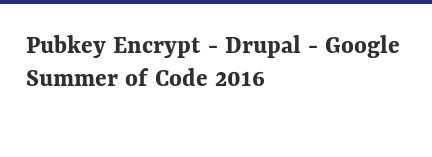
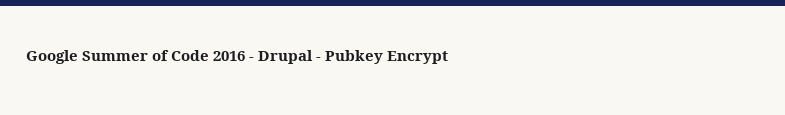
- Pubkey Encrypt - Drupal - Google Summer of Code 2016
+ Google Summer of Code 2016 - Drupal - Pubkey Encrypt

